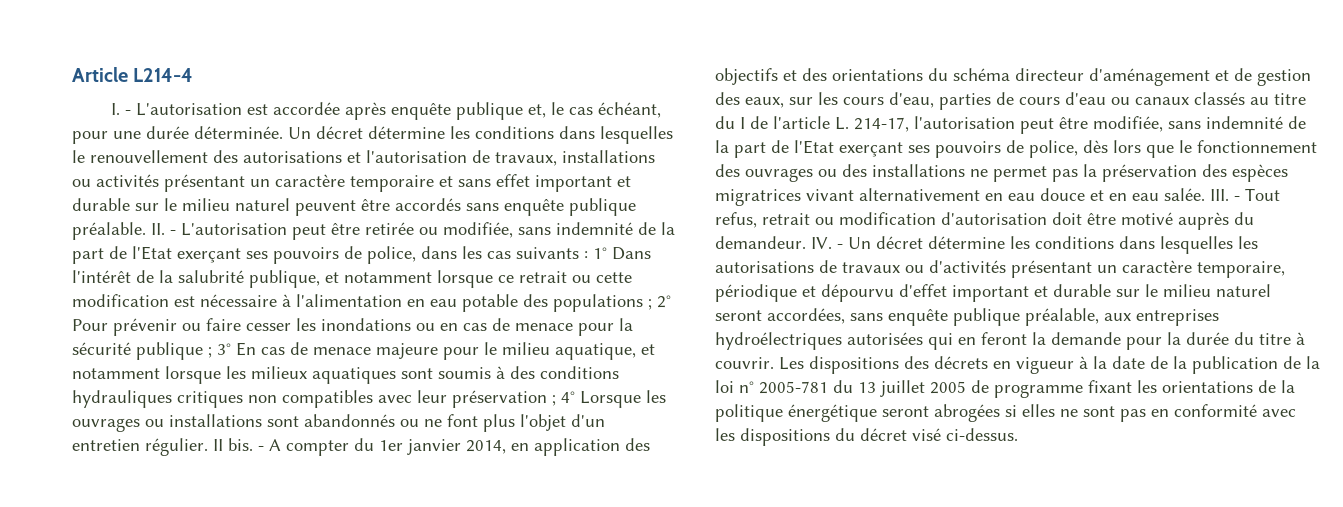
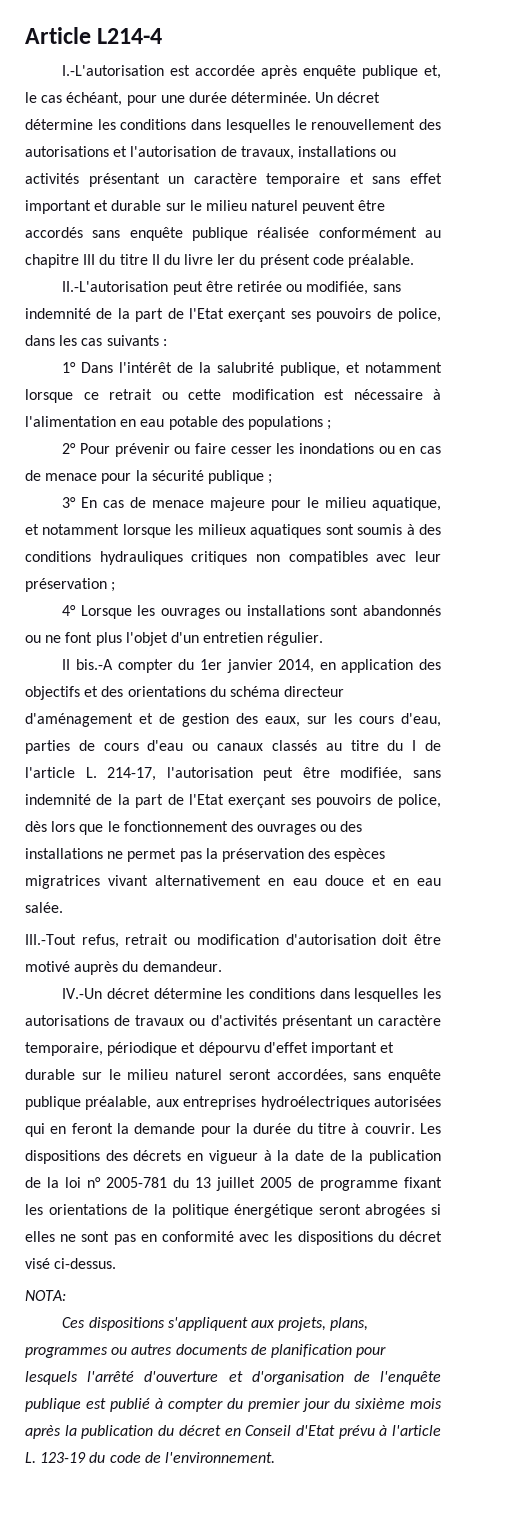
- I. - L'autorisation est accordée après enquête publique et, le cas échéant, pour une durée déterminée.
+ I.-L'autorisation est accordée après enquête publique et, le cas échéant, pour une durée déterminée.
- Un décret détermine les conditions dans lesquelles le renouvellement des autorisations et l'autorisation de travaux, installations ou activités présentant un caractère temporaire et sans effet important et durable sur le milieu naturel peuvent être accordés sans enquête publique préalable. II. - L'autorisation peut être retirée ou modifiée, sans indemnité de la part de l'Etat exerçant ses pouvoirs de police, dans les cas suivants : 1° Dans l'intérêt de la salubrité publique, et notamment lorsque ce retrait ou cette modification est nécessaire à l'alimentation en eau potable des populations ; 2° Pour prévenir ou faire cesser les inondations ou en cas de menace pour la sécurité publique ; 3° En cas de menace majeure pour le milieu aquatique, et notamment lorsque les milieux aquatiques sont soumis à des conditions hydrauliques critiques non compatibles avec leur préservation ; 4° Lorsque les ouvrages ou installations sont abandonnés ou ne font plus l'objet d'un entretien régulier. II bis. - A compter du 1er janvier 2014, en application des objectifs et des orientations du schéma directeur d'aménagement et de gestion des eaux, sur les cours d'eau, parties de cours d'eau ou canaux classés au titre du I de l'article L. 214-17, l'autorisation peut être modifiée, sans indemnité de la part de l'Etat exerçant ses pouvoirs de police, dès lors que le fonctionnement des ouvrages ou des installations ne permet pas la préservation des espèces migratrices vivant alternativement en eau douce et en eau salée. III. - Tout refus, retrait ou modification d'autorisation doit être motivé auprès du demandeur. IV. - Un décret détermine les conditions dans lesquelles les autorisations de travaux ou d'activités présentant un caractère temporaire, périodique et dépourvu d'effet important et durable sur le milieu naturel seront accordées, sans enquête publique préalable, aux entreprises hydroélectriques autorisées qui en feront la demande pour la durée du titre à couvrir.
+ Un décret détermine les conditions dans lesquelles le renouvellement des autorisations et l'autorisation de travaux, installations ou activités présentant un caractère temporaire et sans effet important et durable sur le milieu naturel peuvent être accordés sans enquête publique réalisée conformément au chapitre III du titre II du livre Ier du présent code préalable.
+ II.-L'autorisation peut être retirée ou modifiée, sans indemnité de la part de l'Etat exerçant ses pouvoirs de police, dans les cas suivants :
+ 1° Dans l'intérêt de la salubrité publique, et notamment lorsque ce retrait ou cette modification est nécessaire à l'alimentation en eau potable des populations ;
+ 2° Pour prévenir ou faire cesser les inondations ou en cas de menace pour la sécurité publique ;
+ 3° En cas de menace majeure pour le milieu aquatique, et notamment lorsque les milieux aquatiques sont soumis à des conditions hydrauliques critiques non compatibles avec leur préservation ;
+ 4° Lorsque les ouvrages ou installations sont abandonnés ou ne font plus l'objet d'un entretien régulier.
+ II bis.-A compter du 1er janvier 2014, en application des objectifs et des orientations du schéma directeur d'aménagement et de gestion des eaux, sur les cours d'eau, parties de cours d'eau ou canaux classés au titre du I de l'article L. 214-17, l'autorisation peut être modifiée, sans indemnité de la part de l'Etat exerçant ses pouvoirs de police, dès lors que le fonctionnement des ouvrages ou des installations ne permet pas la préservation des espèces migratrices vivant alternativement en eau douce et en eau salée.
+ III.-Tout refus, retrait ou modification d'autorisation doit être motivé auprès du demandeur.
+ IV.-Un décret détermine les conditions dans lesquelles les autorisations de travaux ou d'activités présentant un caractère temporaire, périodique et dépourvu d'effet important et durable sur le milieu naturel seront accordées, sans enquête publique préalable, aux entreprises hydroélectriques autorisées qui en feront la demande pour la durée du titre à couvrir.
+ NOTA:
+ Ces dispositions s'appliquent aux projets, plans, programmes ou autres documents de planification pour lesquels l'arrêté d'ouverture et d'organisation de l'enquête publique est publié à compter du premier jour du sixième mois après la publication du décret en Conseil d'Etat prévu à l'article L. 123-19 du code de l'environnement.

